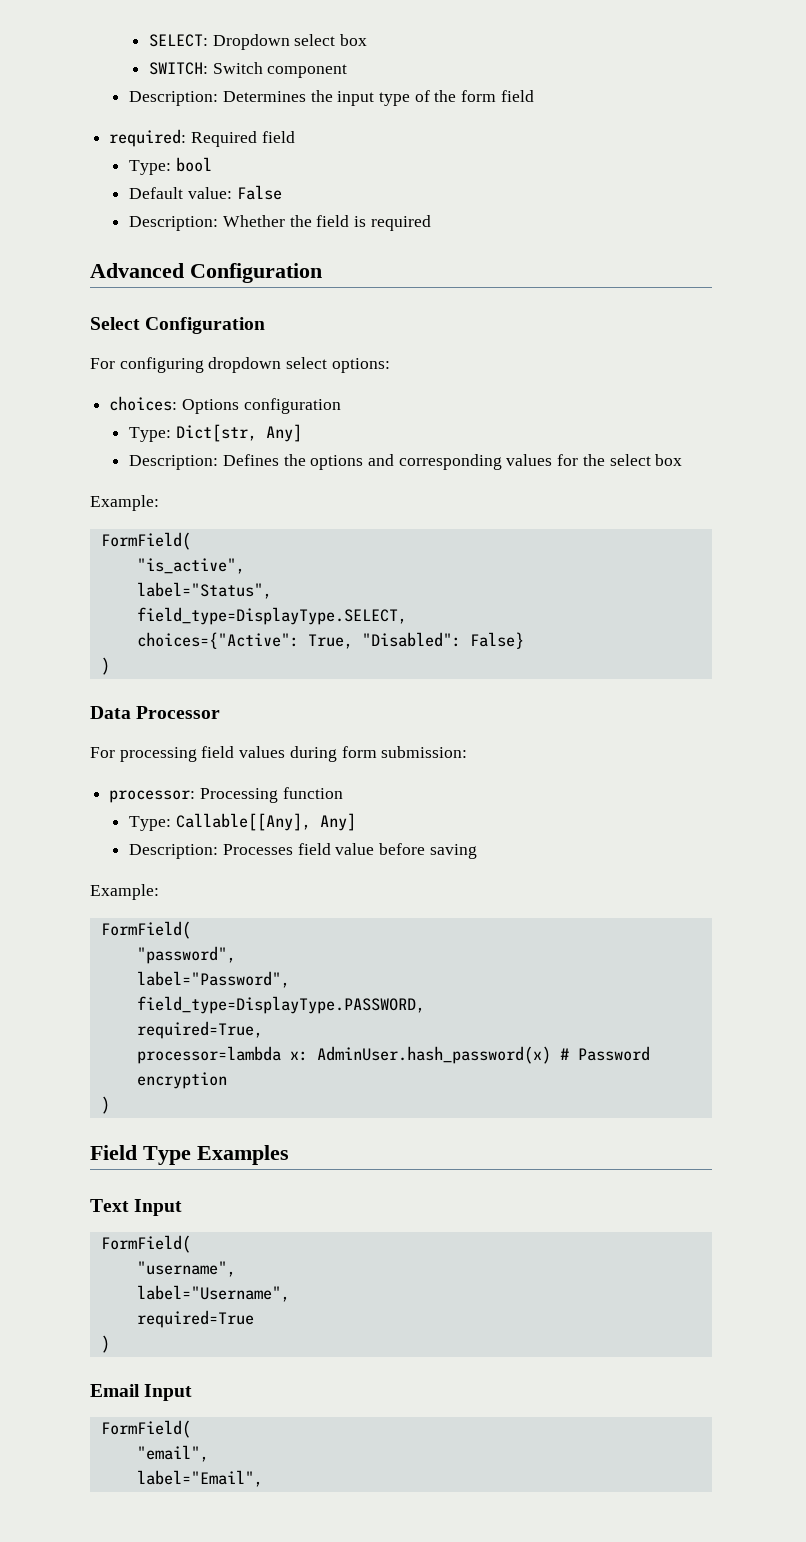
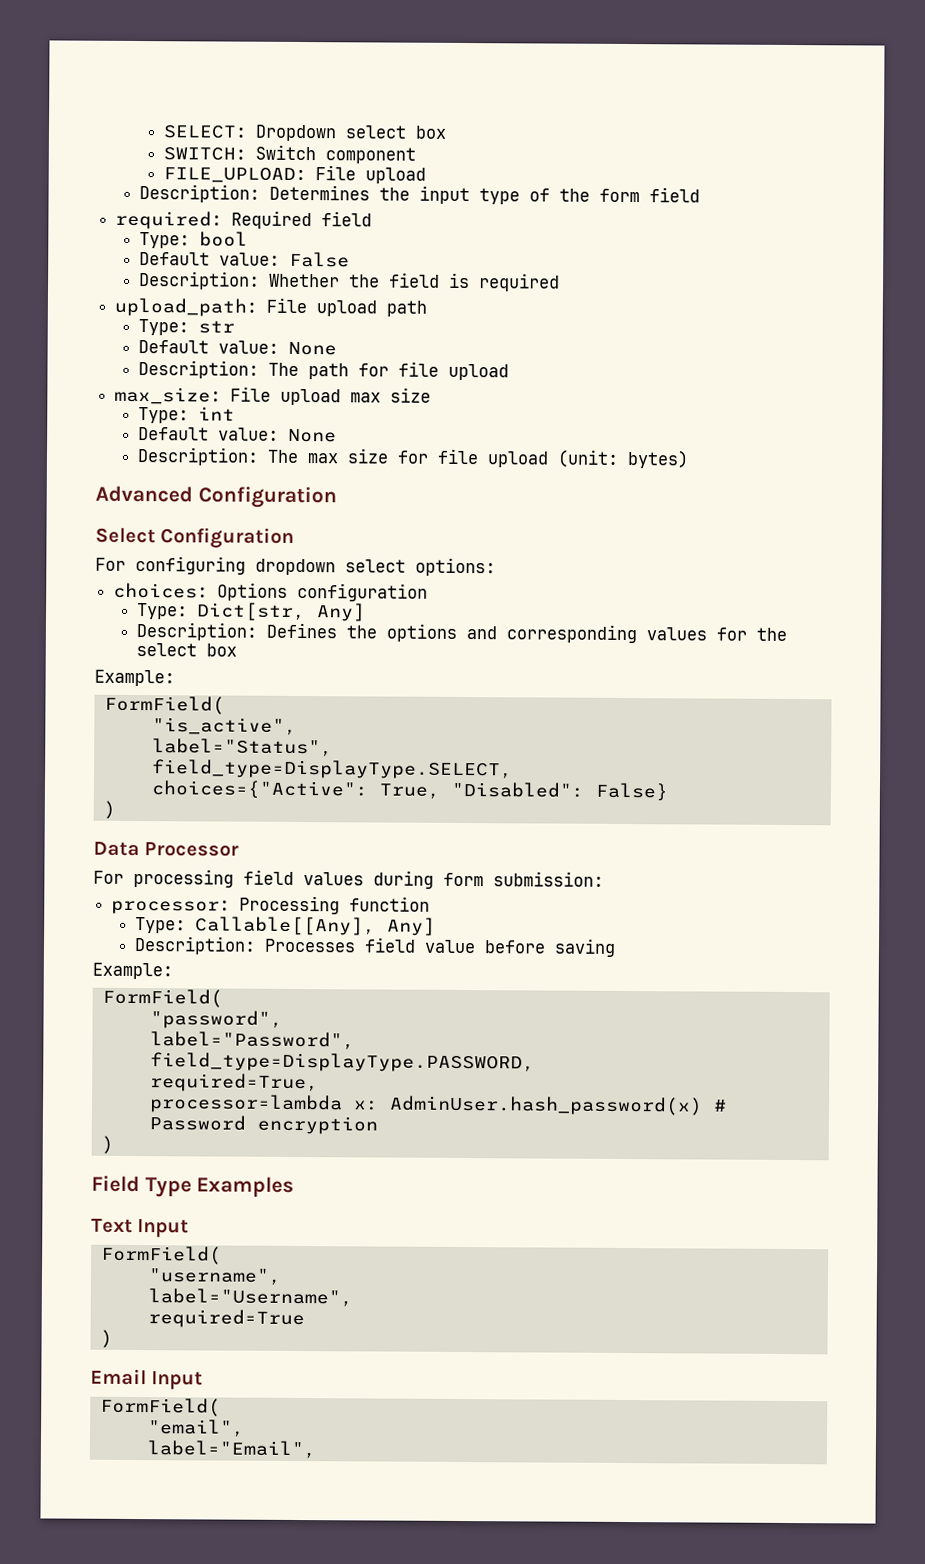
+ FILE_UPLOAD: File upload
+ upload_path: File upload path
+ Type: str
+ Default value: None
+ Description: The path for file upload
+ max_size: File upload max size
+ Type: int
+ Default value: None
+ Description: The max size for file upload (unit: bytes)

